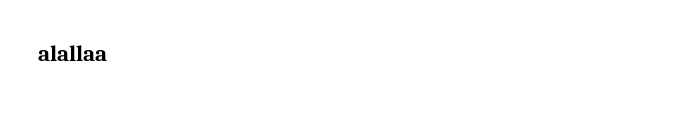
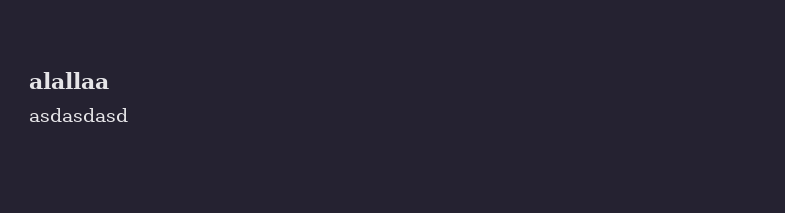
+ asdasdasd

